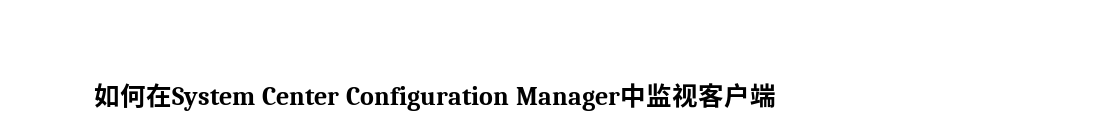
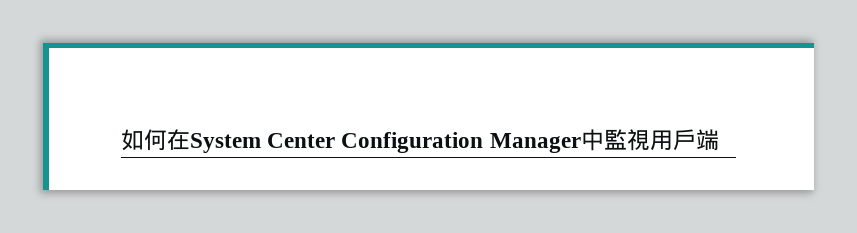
- 如何在System Center Configuration Manager中监视客户端
+ 如何在System Center Configuration Manager中監視用戶端

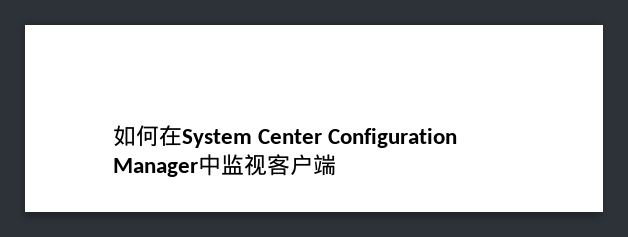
- 如何在System Center Configuration Manager中監視用戶端
+ 如何在System Center Configuration Manager中监视客户端

